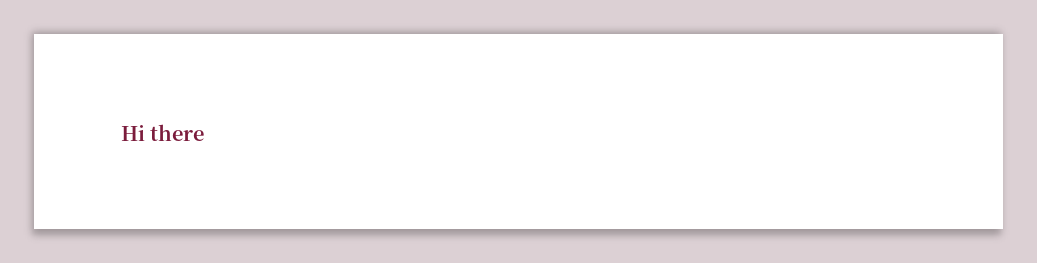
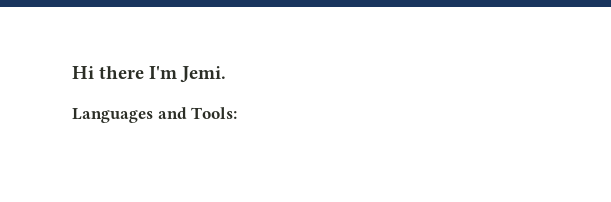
- Hi there
+ Hi there I'm Jemi.
+ Languages and Tools:

